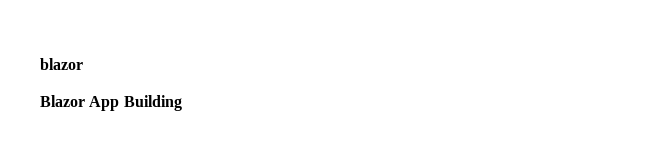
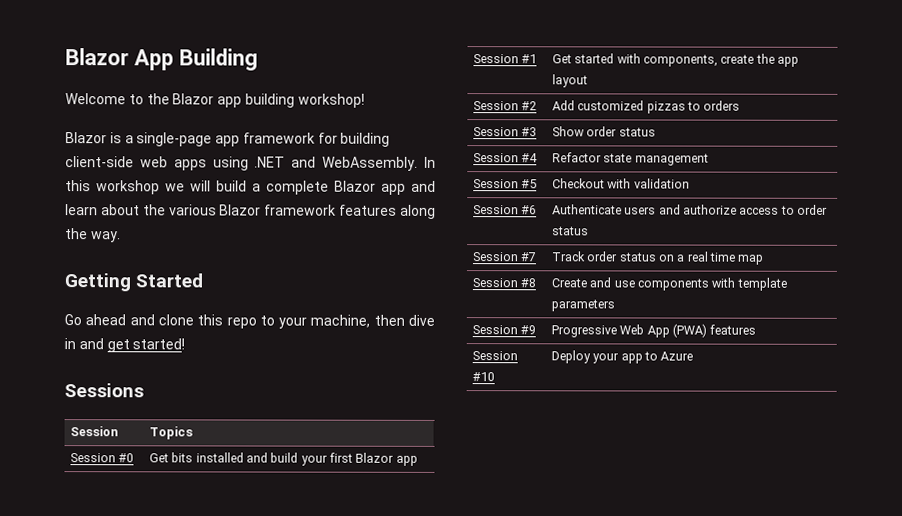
- blazor
+ Welcome to the Blazor app building workshop!
+ Blazor is a single-page app framework for building client-side web apps using .NET and WebAssembly. In this workshop we will build a complete Blazor app and learn about the various Blazor framework features along the way.
+ Getting Started
+ Go ahead and clone this repo to your machine, then dive in and get started!
+ Sessions
+ Session | Topics
+ Session #0 | Get bits installed and build your first Blazor app
+ Session #1 | Get started with components, create the app layout
+ Session #2 | Add customized pizzas to orders
+ Session #3 | Show order status
+ Session #4 | Refactor state management
+ Session #5 | Checkout with validation
+ Session #6 | Authenticate users and authorize access to order status
+ Session #7 | Track order status on a real time map
+ Session #8 | Create and use components with template parameters
+ Session #9 | Progressive Web App (PWA) features
+ Session #10 | Deploy your app to Azure

